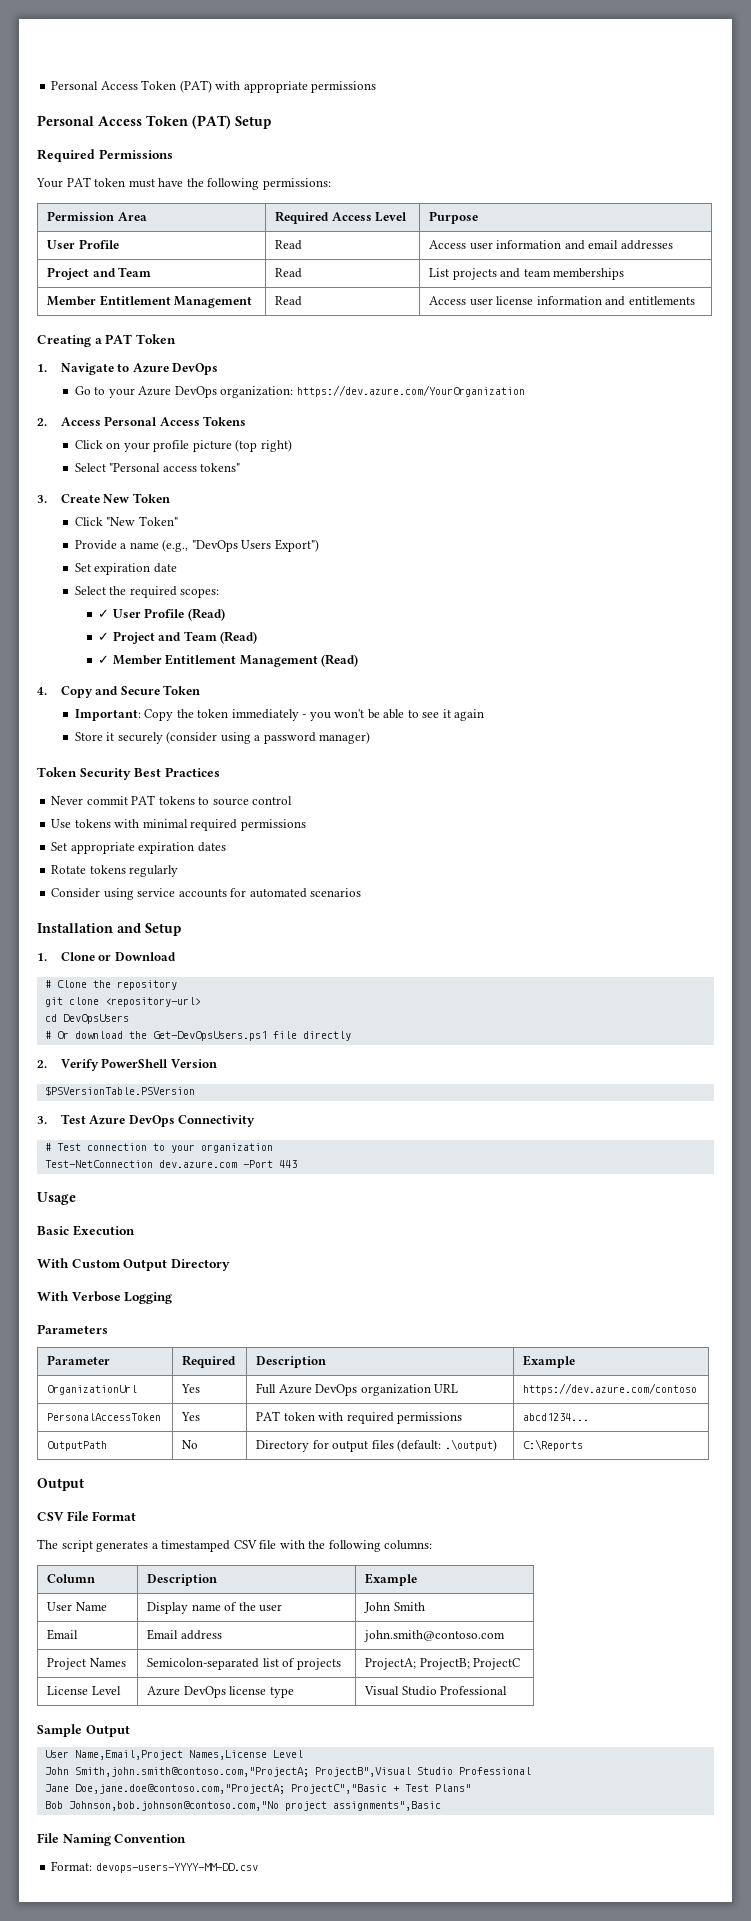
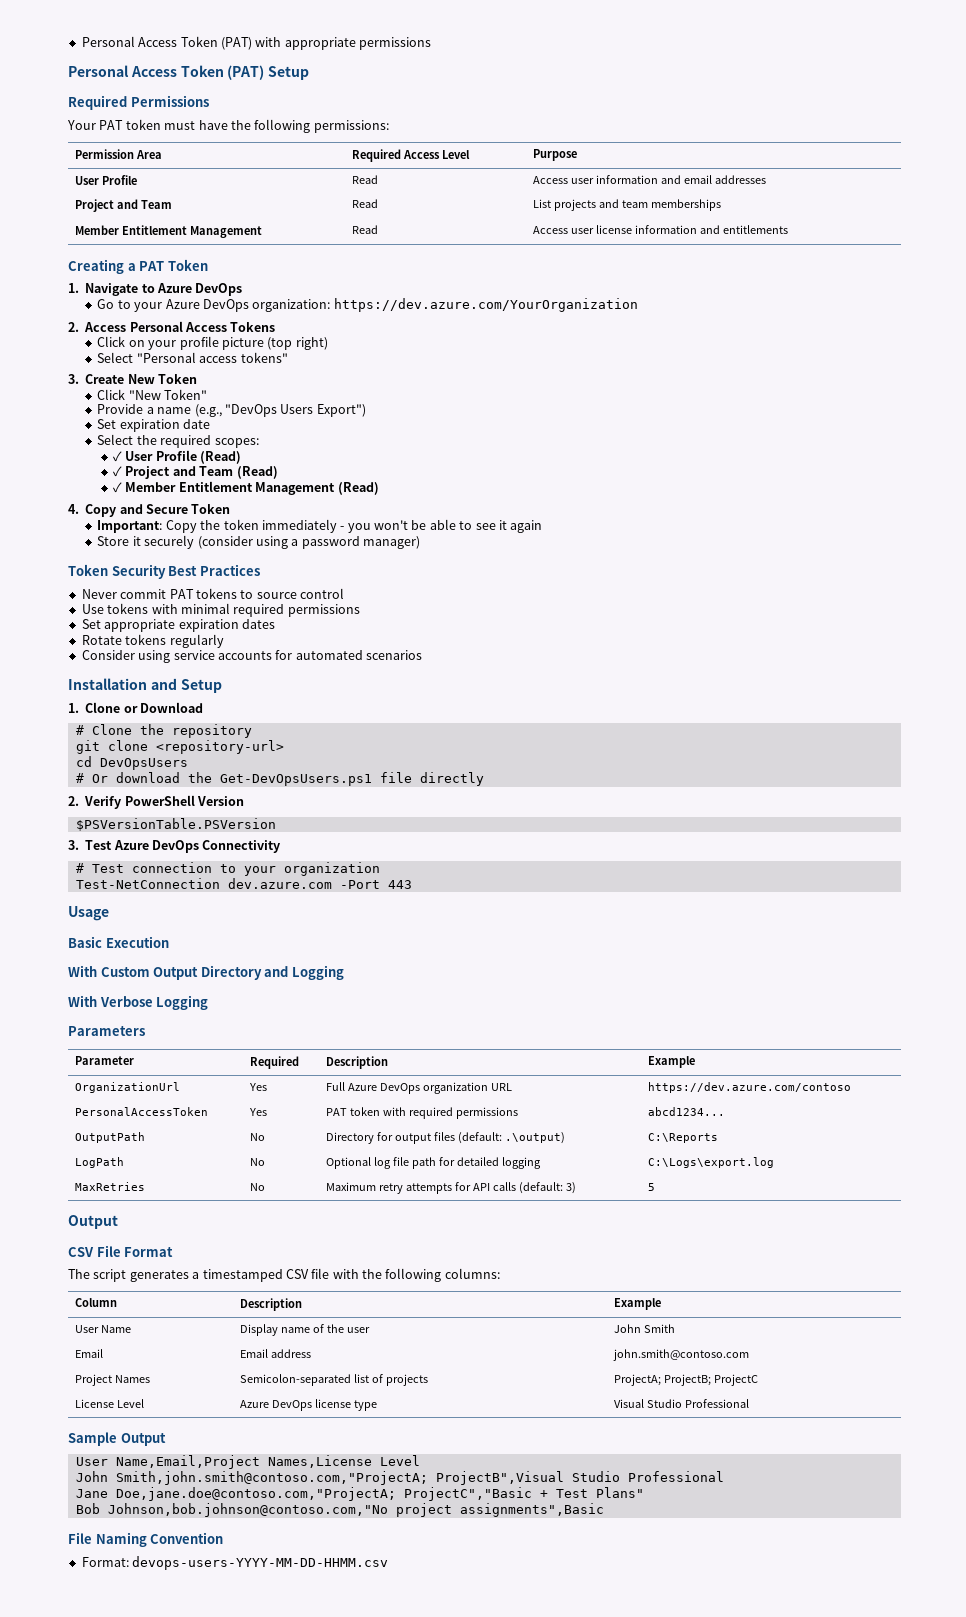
- With Custom Output Directory
+ With Custom Output Directory and Logging
+ LogPath | No | Optional log file path for detailed logging | C:\Logs\export.log
+ MaxRetries | No | Maximum retry attempts for API calls (default: 3) | 5
- Format: devops-users-YYYY-MM-DD.csv
+ Format: devops-users-YYYY-MM-DD-HHMM.csv

